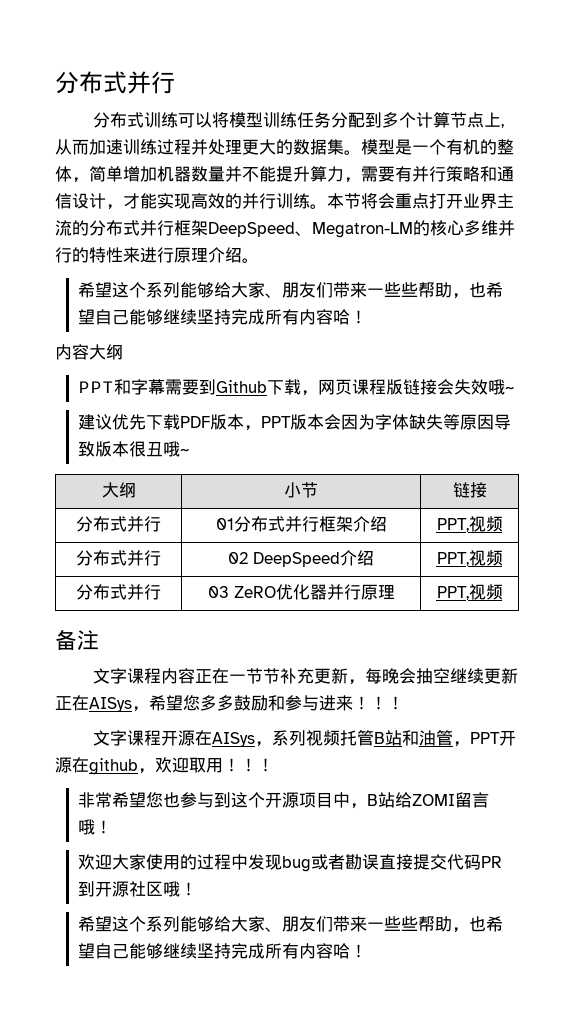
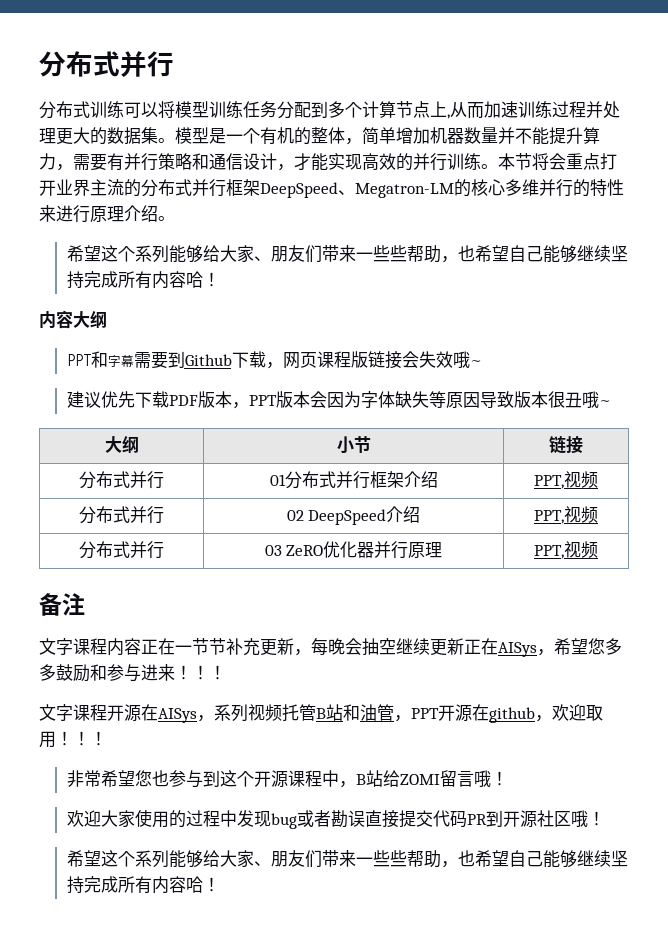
- 非常希望您也参与到这个开源项目中，B站给ZOMI留言哦！
+ 非常希望您也参与到这个开源课程中，B站给ZOMI留言哦！

